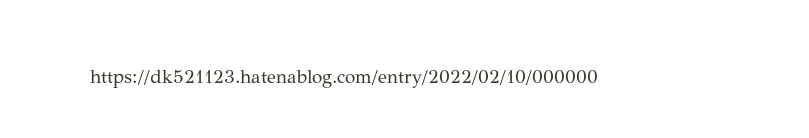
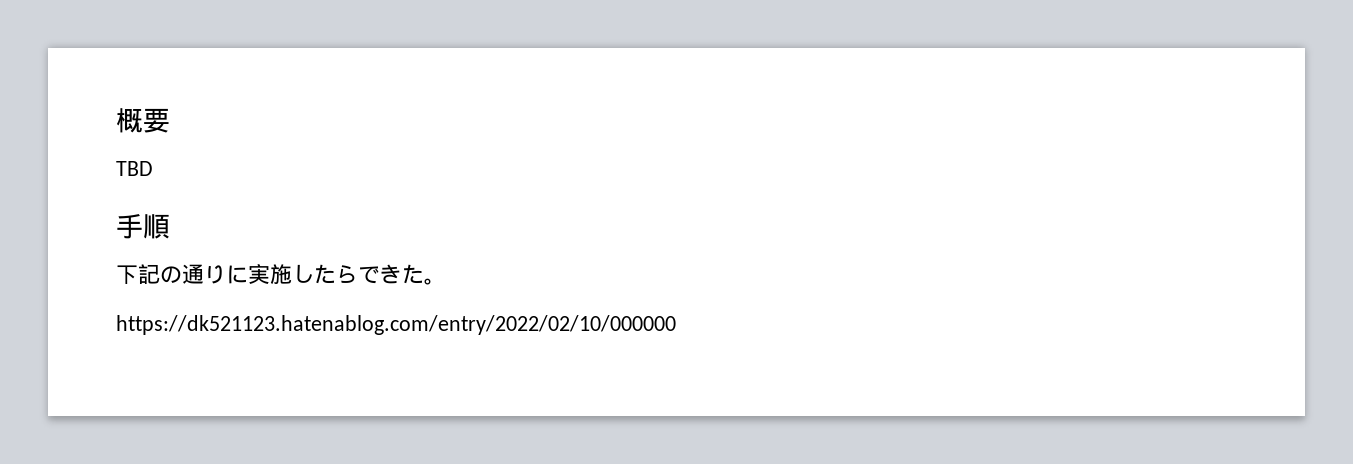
+ 概要
+ TBD
+ 手順
+ 下記の通りに実施したらできた。

